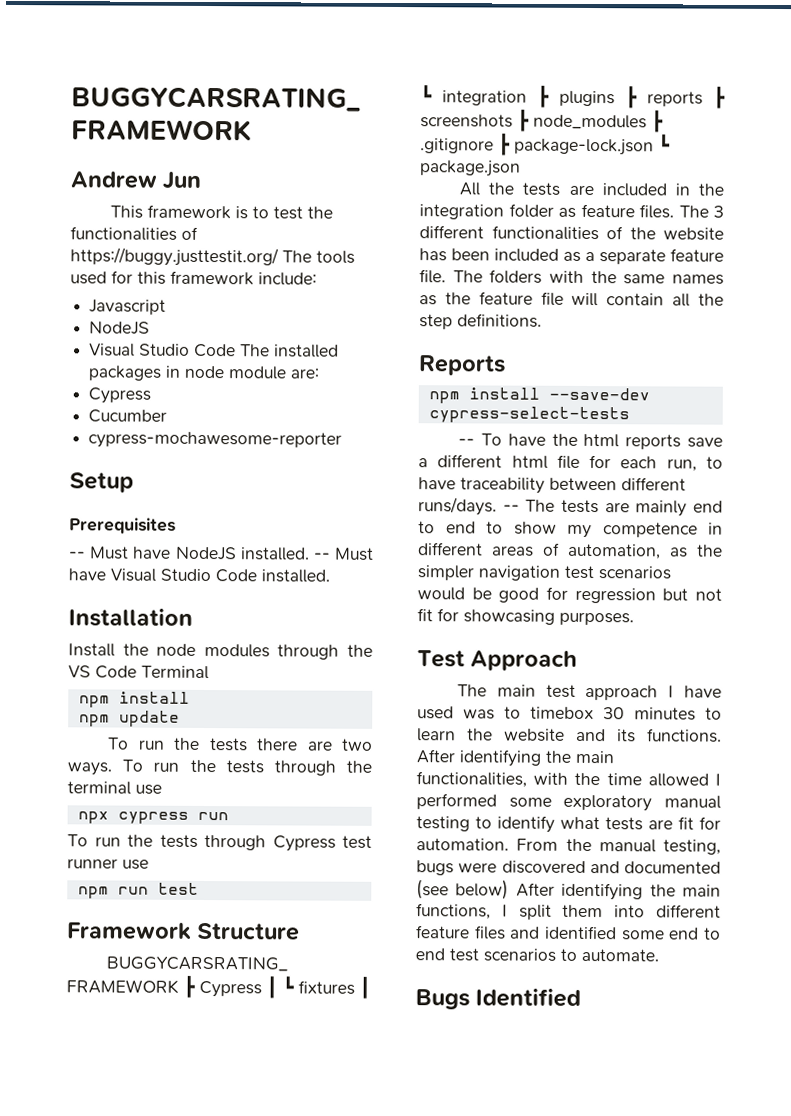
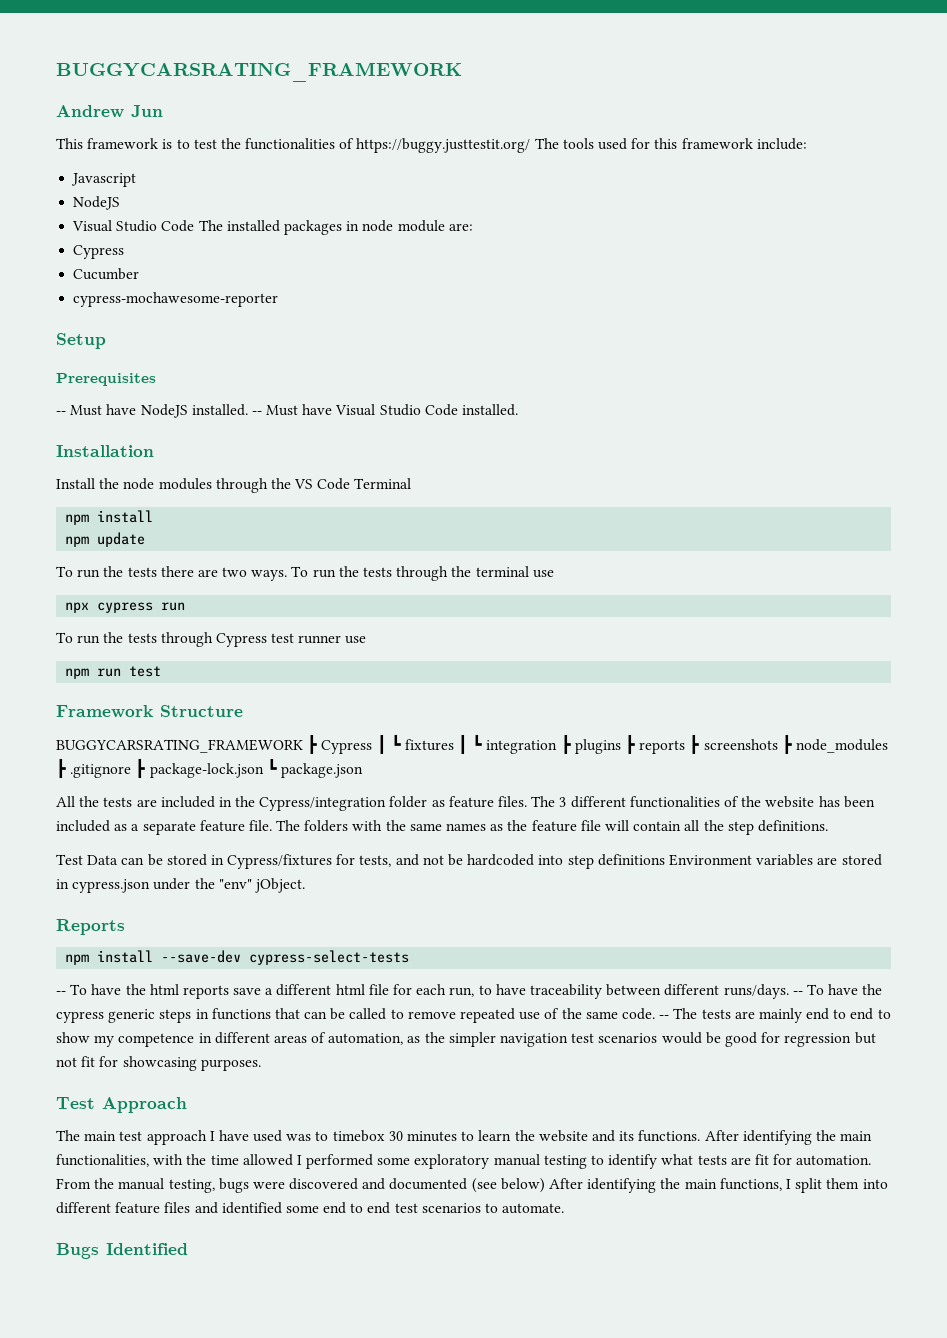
- All the tests are included in the integration folder as feature files.
+ All the tests are included in the Cypress/integration folder as feature files.
+ Test Data can be stored in Cypress/fixtures for tests, and not be hardcoded into step definitions Environment variables are stored in cypress.json under the "env" jObject.
- -- The tests are mainly end to end to show my competence in different areas of automation, as the simpler navigation test scenarios would be good for regression but not fit for showcasing purposes.
+ -- To have the cypress generic steps in functions that can be called to remove repeated use of the same code. -- The tests are mainly end to end to show my competence in different areas of automation, as the simpler navigation test scenarios would be good for regression but not fit for showcasing purposes.

